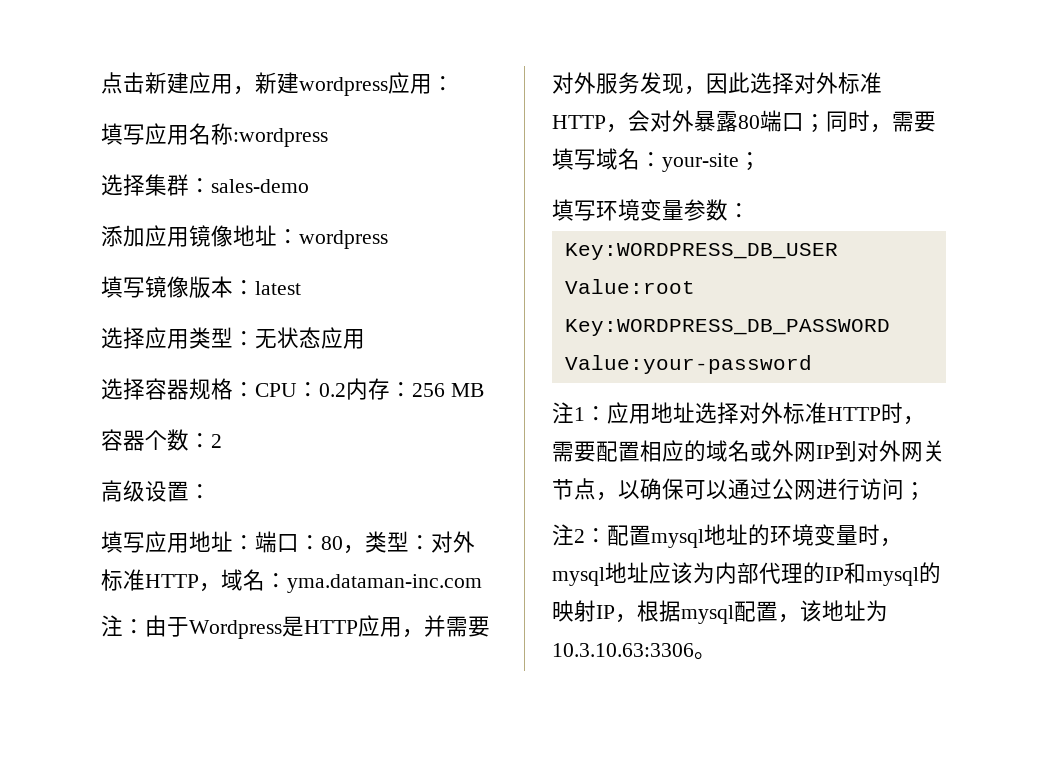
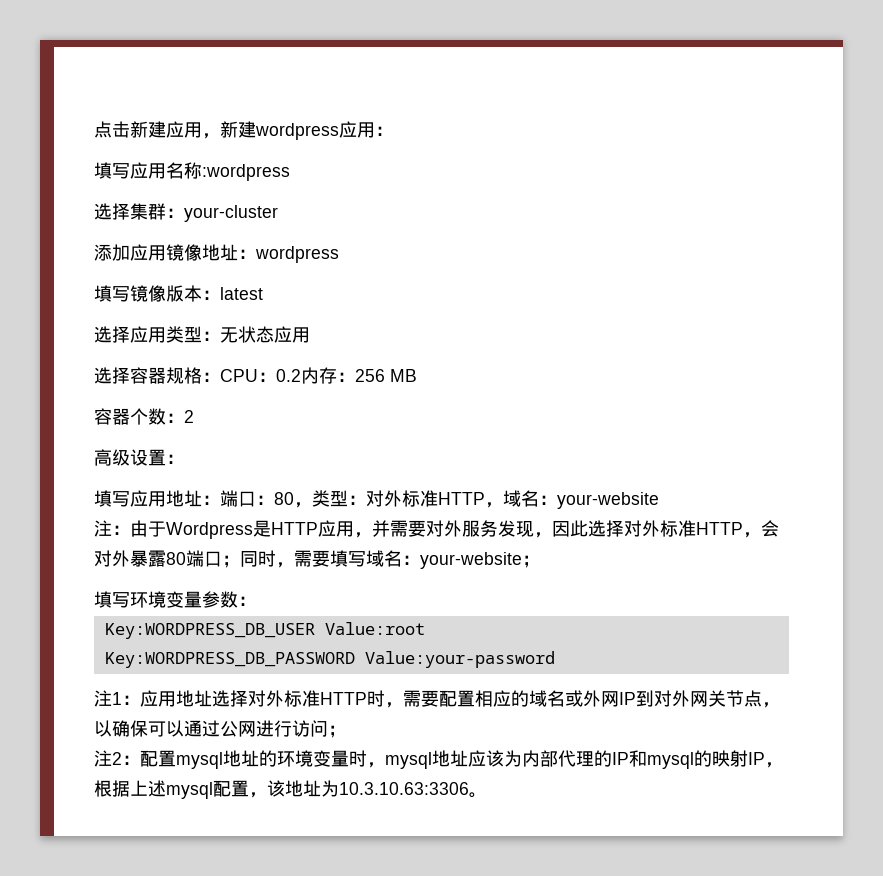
- 选择集群：sales-demo
+ 选择集群：your-cluster
- 填写应用地址：端口：80，类型：对外标准HTTP，域名：yma.dataman-inc.com
+ 填写应用地址：端口：80，类型：对外标准HTTP，域名：your-website
- 注：由于Wordpress是HTTP应用，并需要对外服务发现，因此选择对外标准HTTP，会对外暴露80端口；同时，需要填写域名：your-site；
+ 注：由于Wordpress是HTTP应用，并需要对外服务发现，因此选择对外标准HTTP，会对外暴露80端口；同时，需要填写域名：your-website；
- 注2：配置mysql地址的环境变量时，mysql地址应该为内部代理的IP和mysql的映射IP，根据mysql配置，该地址为10.3.10.63:3306。
+ 注2：配置mysql地址的环境变量时，mysql地址应该为内部代理的IP和mysql的映射IP，根据上述mysql配置，该地址为10.3.10.63:3306。

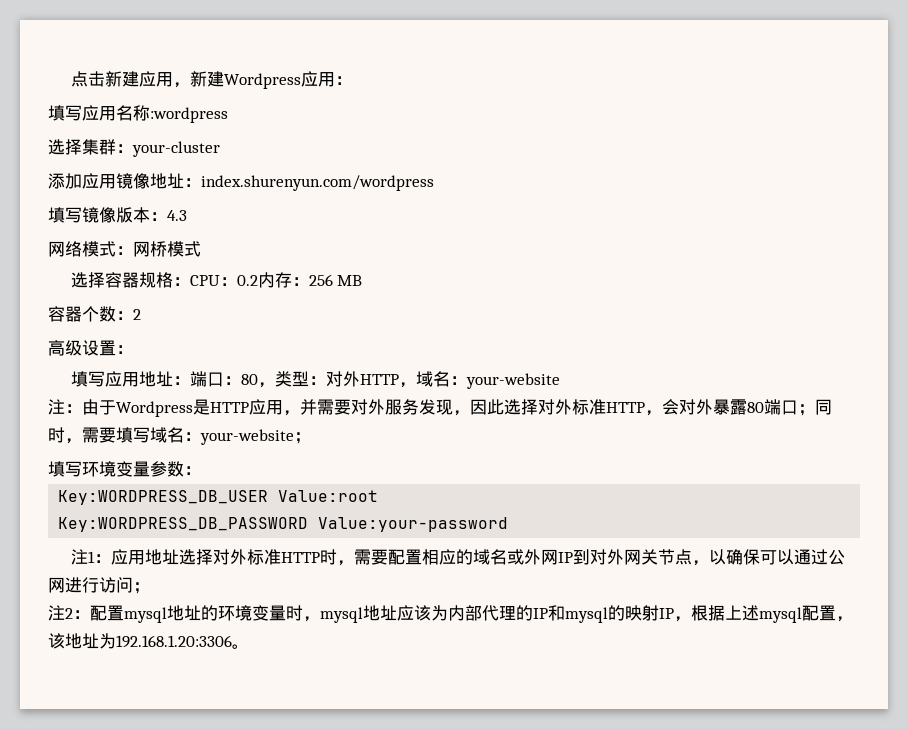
- 点击新建应用，新建wordpress应用：
+ 点击新建应用，新建Wordpress应用：
- 添加应用镜像地址：wordpress
+ 添加应用镜像地址：index.shurenyun.com/wordpress
- 填写镜像版本：latest
- 选择应用类型：无状态应用
+ 填写镜像版本：4.3
+ 网络模式：网桥模式
- 填写应用地址：端口：80，类型：对外标准HTTP，域名：your-website
+ 填写应用地址：端口：80，类型：对外HTTP，域名：your-website
- 注2：配置mysql地址的环境变量时，mysql地址应该为内部代理的IP和mysql的映射IP，根据上述mysql配置，该地址为10.3.10.63:3306。
+ 注2：配置mysql地址的环境变量时，mysql地址应该为内部代理的IP和mysql的映射IP，根据上述mysql配置，该地址为192.168.1.20:3306。

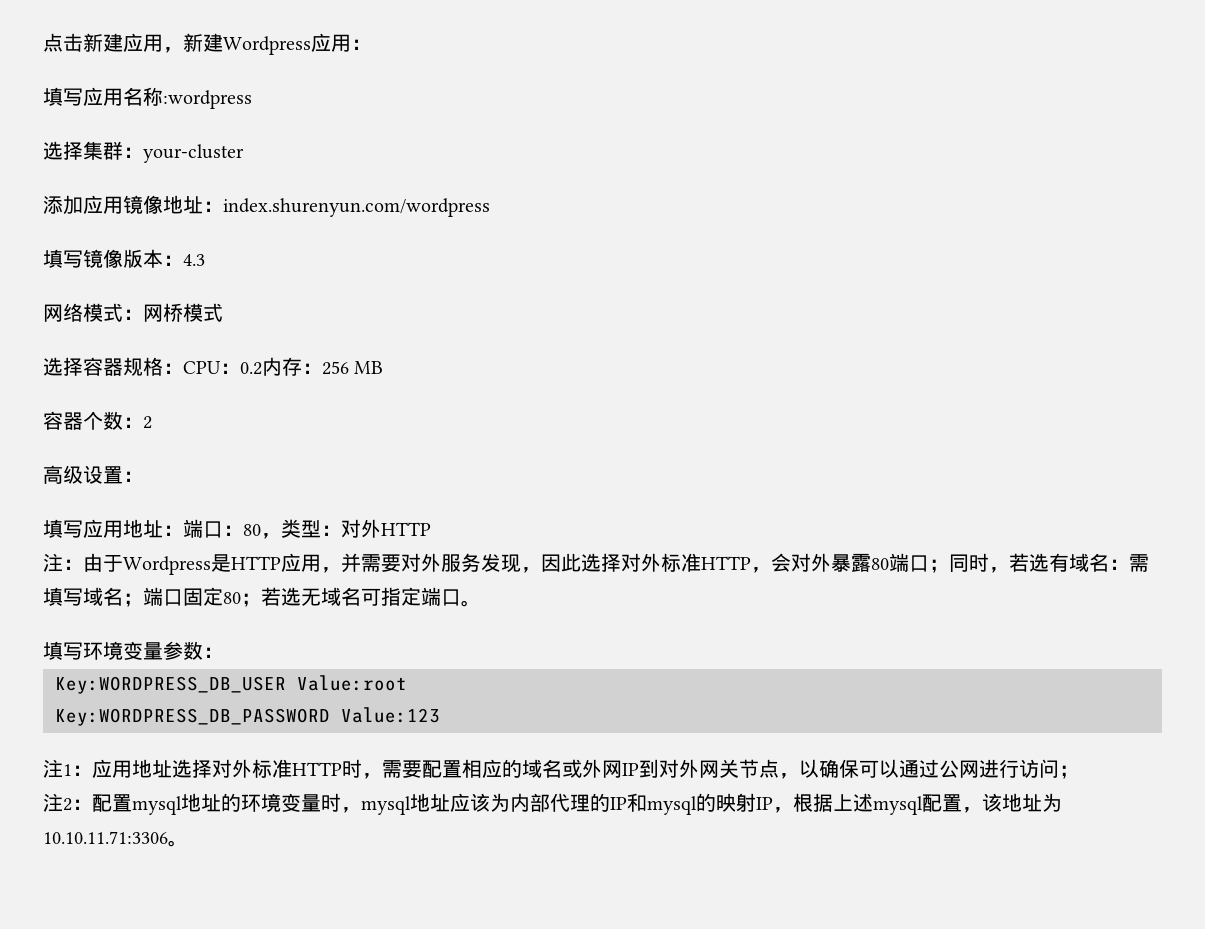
- 填写应用地址：端口：80，类型：对外HTTP，域名：your-website
+ 填写应用地址：端口：80，类型：对外HTTP
- 注：由于Wordpress是HTTP应用，并需要对外服务发现，因此选择对外标准HTTP，会对外暴露80端口；同时，需要填写域名：your-website；
+ 注：由于Wordpress是HTTP应用，并需要对外服务发现，因此选择对外标准HTTP，会对外暴露80端口；同时，若选有域名：需填写域名；端口固定80；若选无域名可指定端口。
- Key:WORDPRESS_DB_PASSWORD Value:your-password
+ Key:WORDPRESS_DB_PASSWORD Value:123
- 注2：配置mysql地址的环境变量时，mysql地址应该为内部代理的IP和mysql的映射IP，根据上述mysql配置，该地址为192.168.1.20:3306。
+ 注2：配置mysql地址的环境变量时，mysql地址应该为内部代理的IP和mysql的映射IP，根据上述mysql配置，该地址为10.10.11.71:3306。

